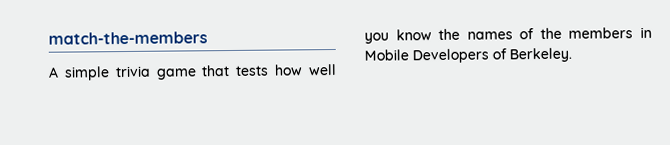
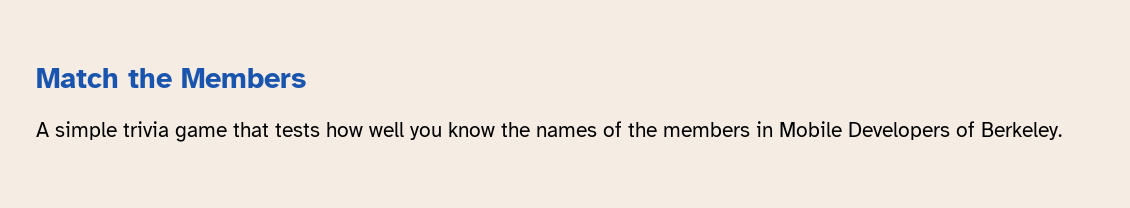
- match-the-members
+ Match the Members

